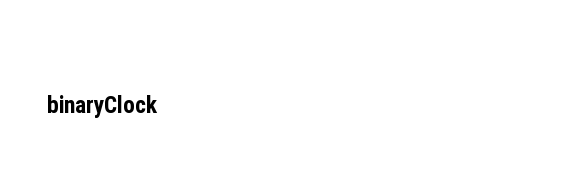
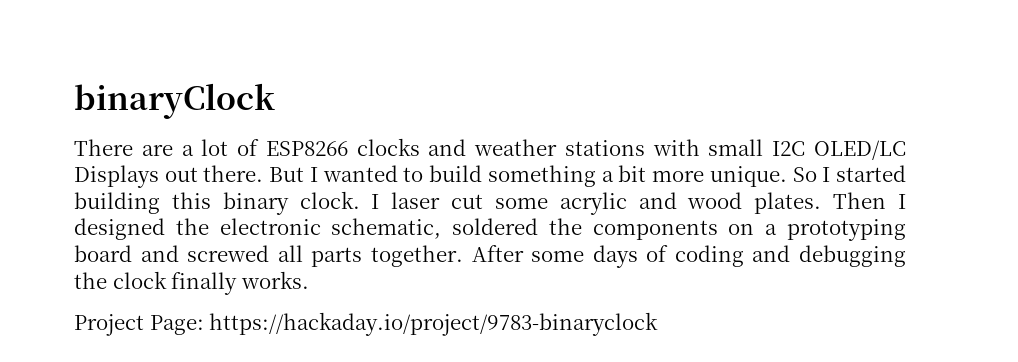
+ There are a lot of ESP8266 clocks and weather stations with small I2C OLED/LC Displays out there. But I wanted to build something a bit more unique. So I started building this binary clock. I laser cut some acrylic and wood plates. Then I designed the electronic schematic, soldered the components on a prototyping board and screwed all parts together. After some days of coding and debugging the clock finally works.
+ Project Page: https://hackaday.io/project/9783-binaryclock

